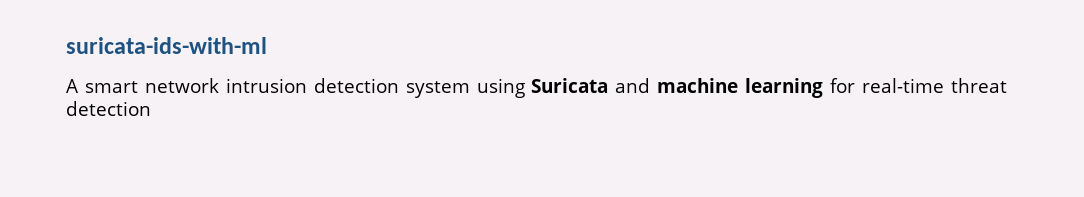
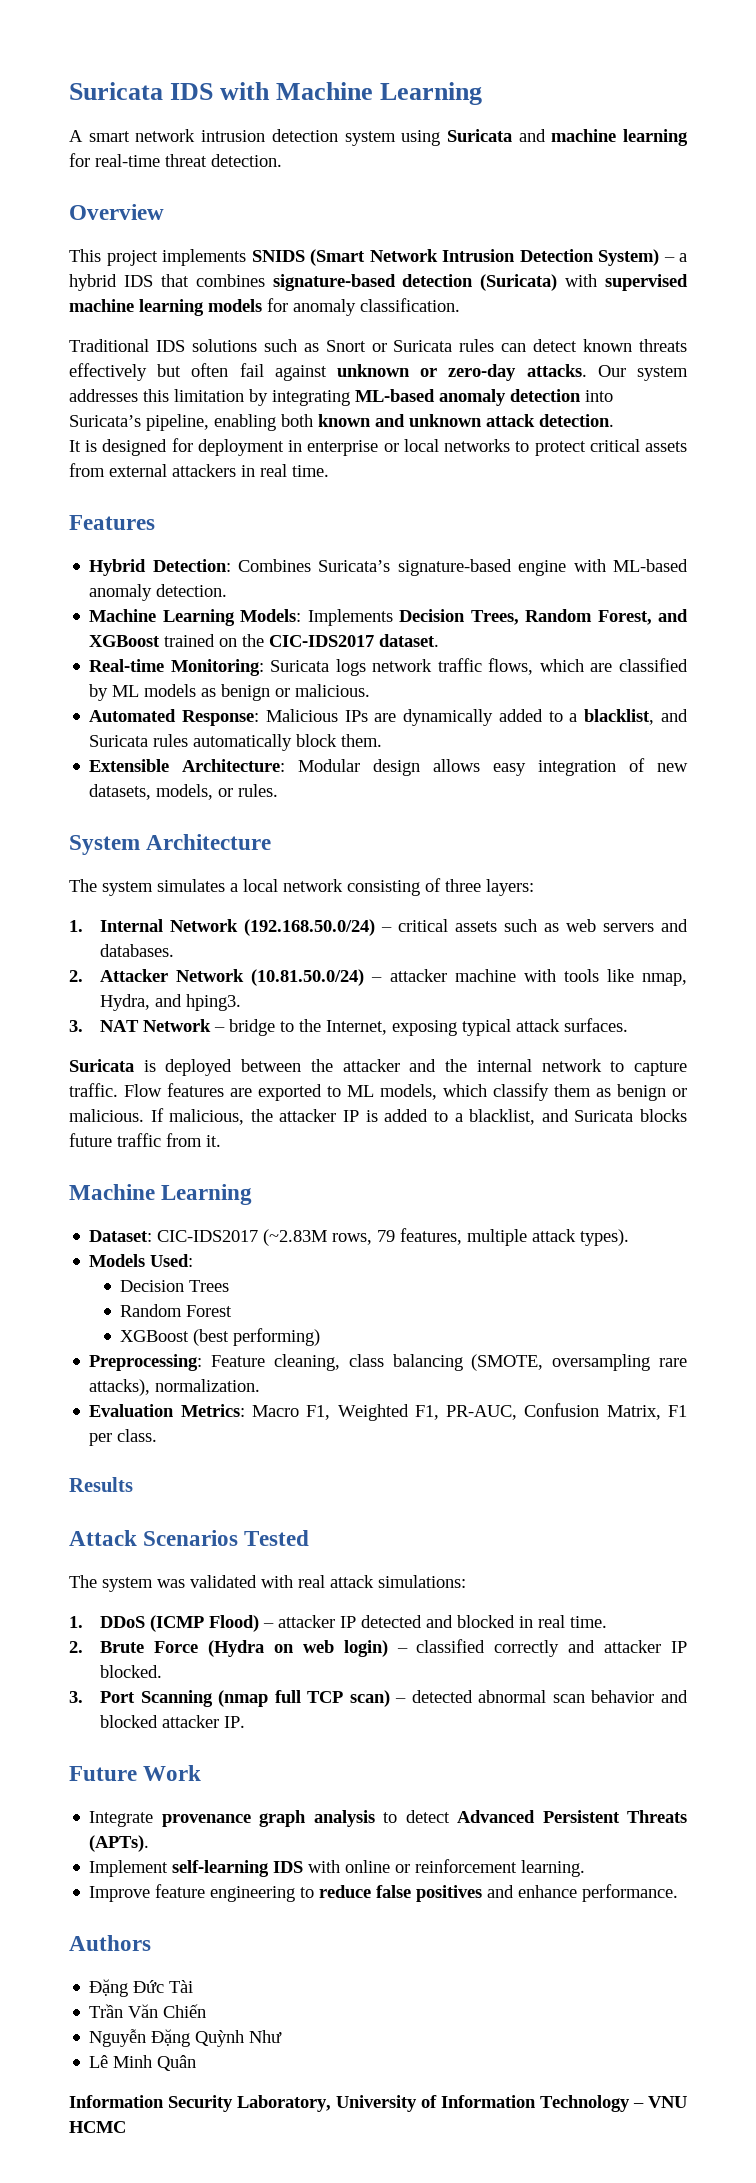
- suricata-ids-with-ml
+ Suricata IDS with Machine Learning
- A smart network intrusion detection system using Suricata and machine learning for real-time threat detection
+ A smart network intrusion detection system using Suricata and machine learning for real-time threat detection.
+ Overview
+ This project implements SNIDS (Smart Network Intrusion Detection System) – a hybrid IDS that combines signature-based detection (Suricata) with supervised machine learning models for anomaly classification.
+ Traditional IDS solutions such as Snort or Suricata rules can detect known threats effectively but often fail against unknown or zero-day attacks. Our system addresses this limitation by integrating ML-based anomaly detection into Suricata’s pipeline, enabling both known and unknown attack detection.
+ It is designed for deployment in enterprise or local networks to protect critical assets from external attackers in real time.
+ Features
+ Hybrid Detection: Combines Suricata’s signature-based engine with ML-based anomaly detection.
+ Machine Learning Models: Implements Decision Trees, Random Forest, and XGBoost trained on the CIC-IDS2017 dataset.
+ Real-time Monitoring: Suricata logs network traffic flows, which are classified by ML models as benign or malicious.
+ Automated Response: Malicious IPs are dynamically added to a blacklist, and Suricata rules automatically block them.
+ Extensible Architecture: Modular design allows easy integration of new datasets, models, or rules.
+ System Architecture
+ The system simulates a local network consisting of three layers:
+ 1. Internal Network (192.168.50.0/24) – critical assets such as web servers and databases.
+ 2. Attacker Network (10.81.50.0/24) – attacker machine with tools like nmap, Hydra, and hping3.
+ 3. NAT Network – bridge to the Internet, exposing typical attack surfaces.
+ Suricata is deployed between the attacker and the internal network to capture traffic. Flow features are exported to ML models, which classify them as benign or malicious. If malicious, the attacker IP is added to a blacklist, and Suricata blocks future traffic from it.
+ Machine Learning
+ Dataset: CIC-IDS2017 (~2.83M rows, 79 features, multiple attack types).
+ Models Used:
+ Decision Trees
+ Random Forest
+ XGBoost (best performing)
+ Preprocessing: Feature cleaning, class balancing (SMOTE, oversampling rare attacks), normalization.
+ Evaluation Metrics: Macro F1, Weighted F1, PR-AUC, Confusion Matrix, F1 per class.
+ Results
+ Attack Scenarios Tested
+ The system was validated with real attack simulations:
+ 1. DDoS (ICMP Flood) – attacker IP detected and blocked in real time.
+ 2. Brute Force (Hydra on web login) – classified correctly and attacker IP blocked.
+ 3. Port Scanning (nmap full TCP scan) – detected abnormal scan behavior and blocked attacker IP.
+ Future Work
+ Integrate provenance graph analysis to detect Advanced Persistent Threats (APTs).
+ Implement self-learning IDS with online or reinforcement learning.
+ Improve feature engineering to reduce false positives and enhance performance.
+ Authors
+ Đặng Đức Tài
+ Trần Văn Chiến
+ Nguyễn Đặng Quỳnh Như
+ Lê Minh Quân
+ Information Security Laboratory, University of Information Technology – VNU HCMC

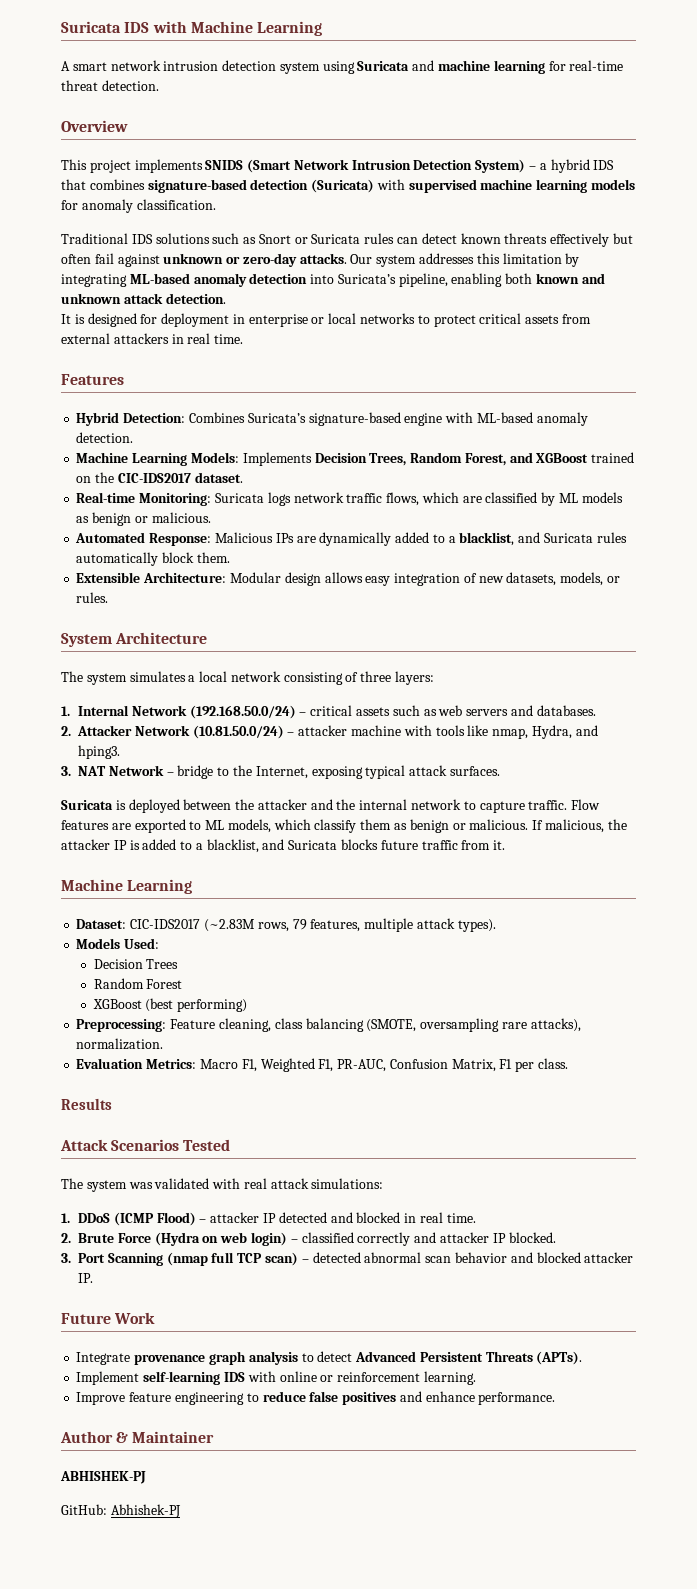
- Authors
- Đặng Đức Tài
- Trần Văn Chiến
- Nguyễn Đặng Quỳnh Như
- Lê Minh Quân
- Information Security Laboratory, University of Information Technology – VNU HCMC
+ Author & Maintainer
+ ABHISHEK-PJ
+ GitHub: Abhishek-PJ

